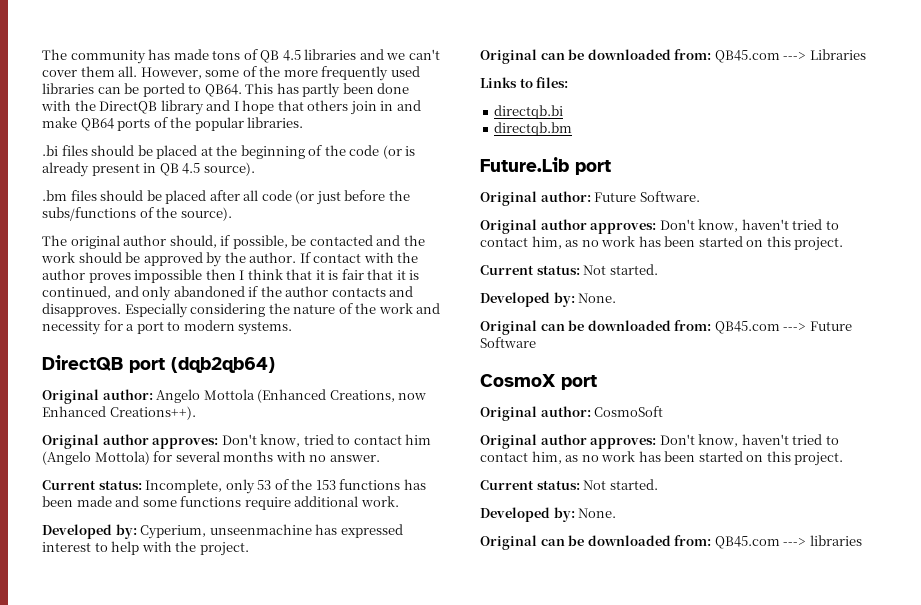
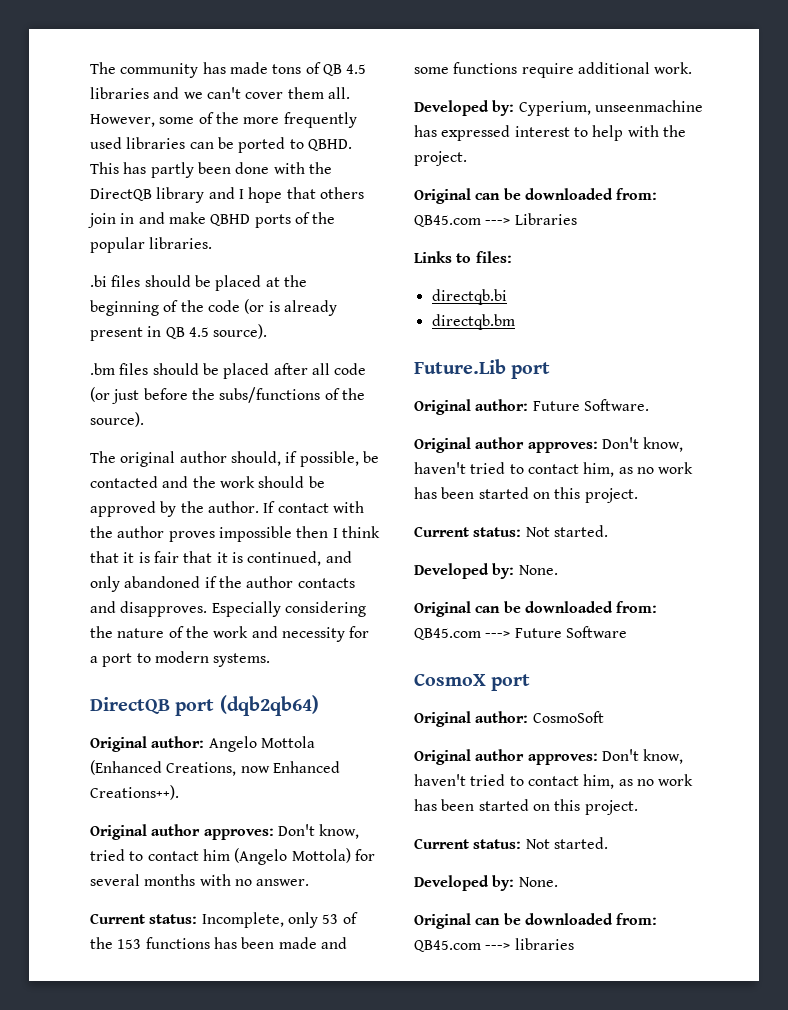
- However, some of the more frequently used libraries can be ported to QB64.
+ However, some of the more frequently used libraries can be ported to QBHD.
- This has partly been done with the DirectQB library and I hope that others join in and make QB64 ports of the popular libraries.
+ This has partly been done with the DirectQB library and I hope that others join in and make QBHD ports of the popular libraries.

